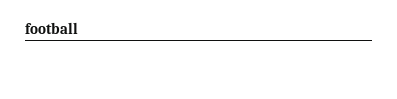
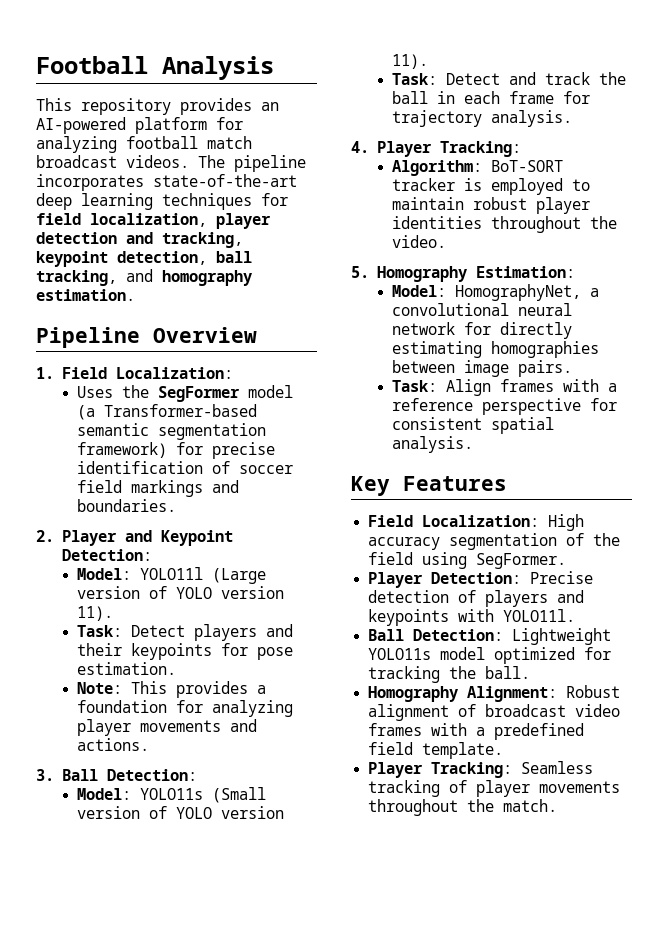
- football
+ Football Analysis
+ This repository provides an AI-powered platform for analyzing football match broadcast videos. The pipeline incorporates state-of-the-art deep learning techniques for field localization, player detection and tracking, keypoint detection, ball tracking, and homography estimation.
+ Pipeline Overview
+ 1. Field Localization:
+ Uses the SegFormer model (a Transformer-based semantic segmentation framework) for precise identification of soccer field markings and boundaries.
+ 2. Player and Keypoint Detection:
+ Model: YOLO11l (Large version of YOLO version 11).
+ Task: Detect players and their keypoints for pose estimation.
+ Note: This provides a foundation for analyzing player movements and actions.
+ 3. Ball Detection:
+ Model: YOLO11s (Small version of YOLO version 11).
+ Task: Detect and track the ball in each frame for trajectory analysis.
+ 4. Player Tracking:
+ Algorithm: BoT-SORT tracker is employed to maintain robust player identities throughout the video.
+ 5. Homography Estimation:
+ Model: HomographyNet, a convolutional neural network for directly estimating homographies between image pairs.
+ Task: Align frames with a reference perspective for consistent spatial analysis.
+ Key Features
+ Field Localization: High accuracy segmentation of the field using SegFormer.
+ Player Detection: Precise detection of players and keypoints with YOLO11l.
+ Ball Detection: Lightweight YOLO11s model optimized for tracking the ball.
+ Homography Alignment: Robust alignment of broadcast video frames with a predefined field template.
+ Player Tracking: Seamless tracking of player movements throughout the match.

